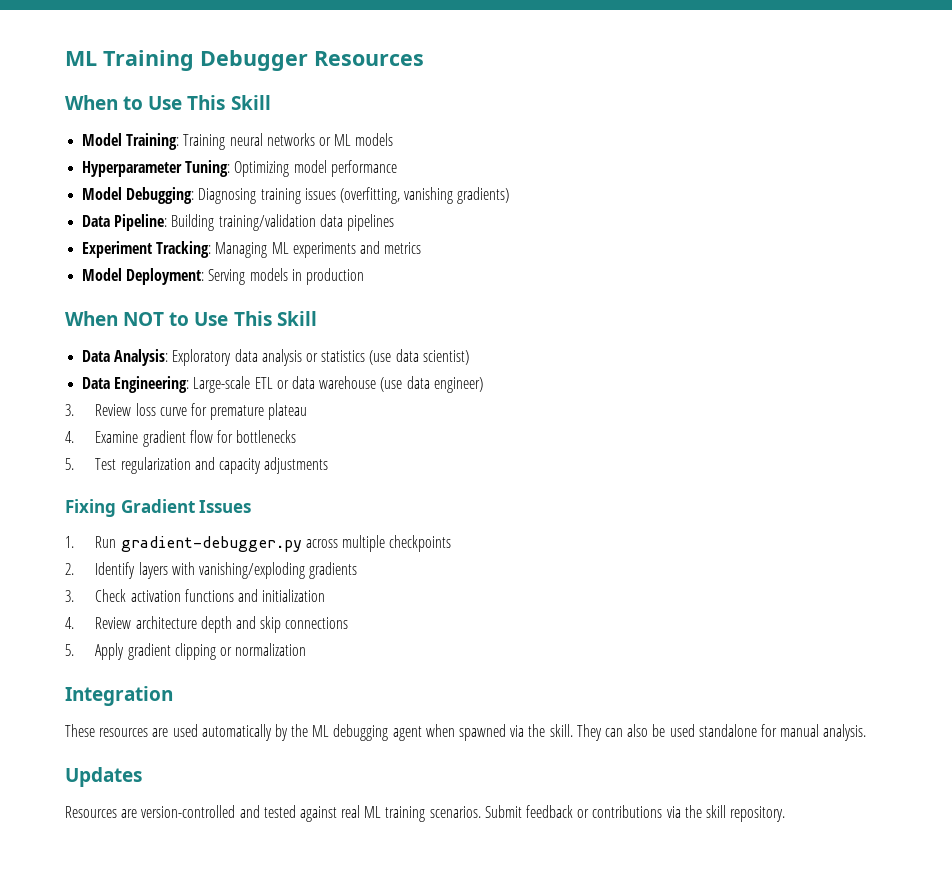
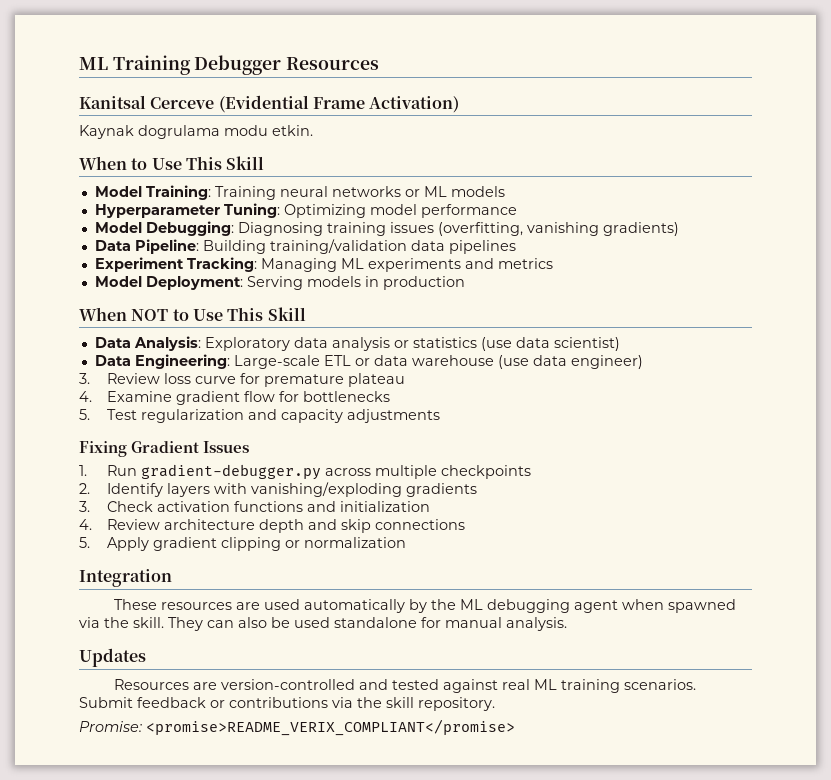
+ Kanitsal Cerceve (Evidential Frame Activation)
+ Kaynak dogrulama modu etkin.
+ Promise: <promise>README_VERIX_COMPLIANT</promise>

